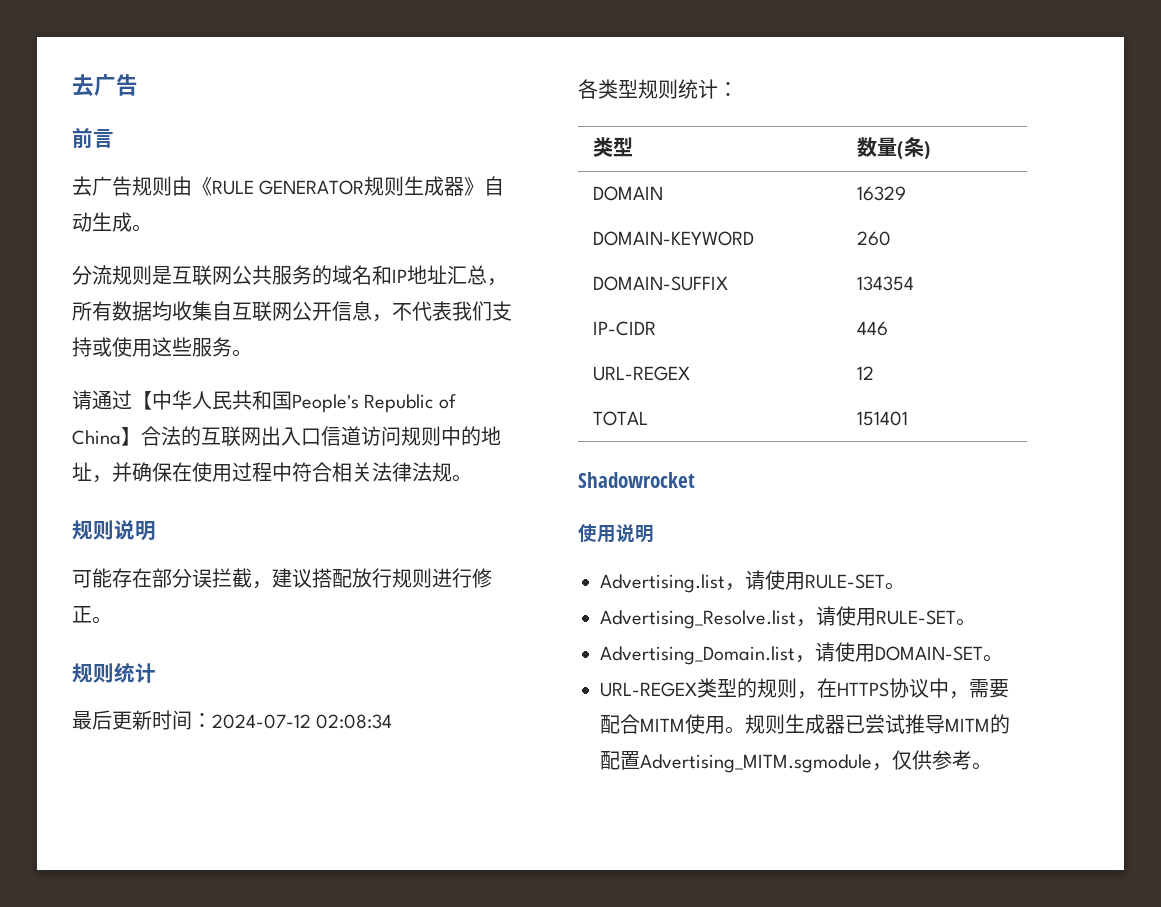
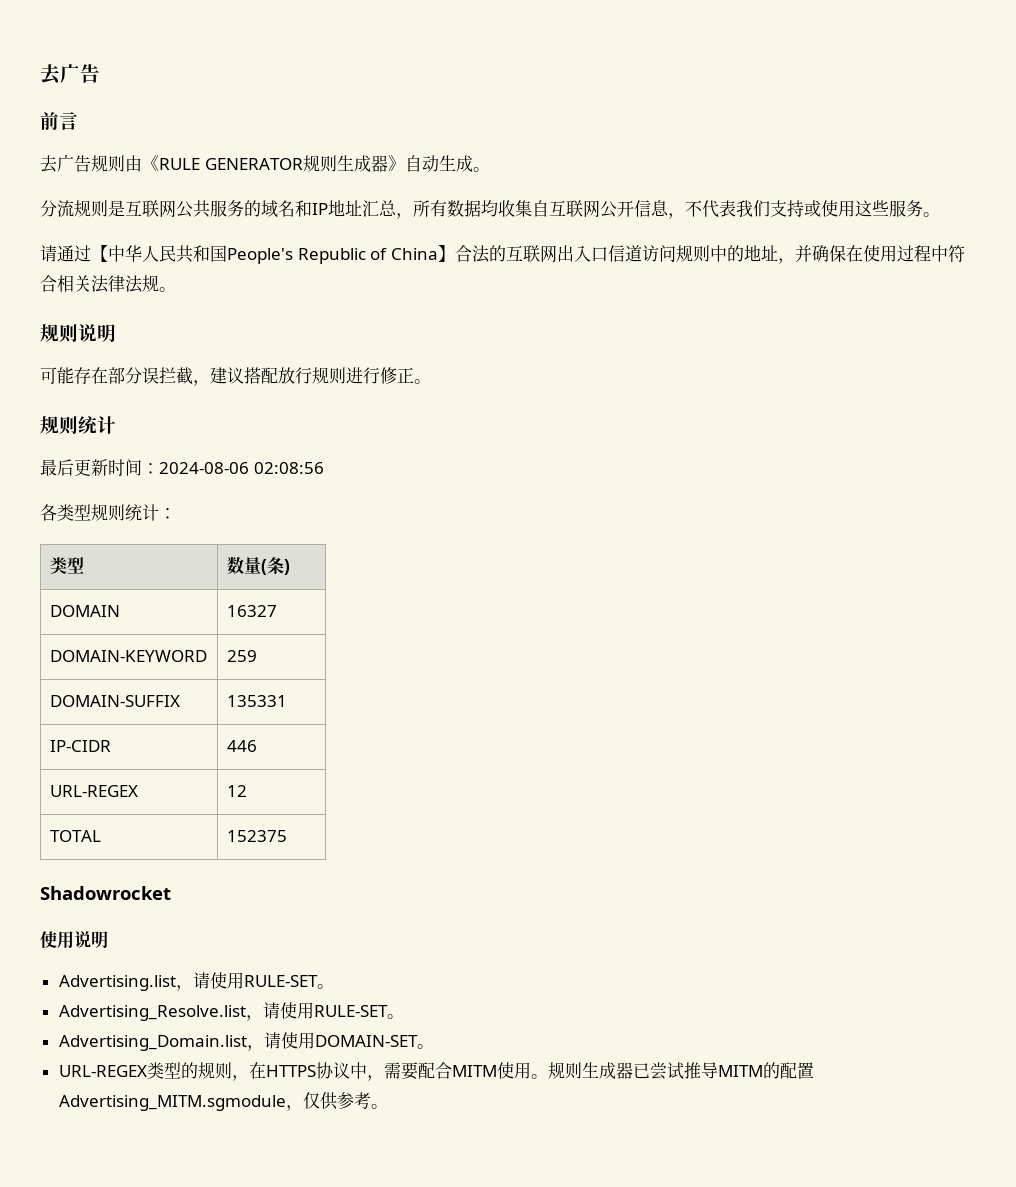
- 最后更新时间：2024-07-12 02:08:34
+ 最后更新时间：2024-08-06 02:08:56
- DOMAIN | 16329
+ DOMAIN | 16327
- DOMAIN-KEYWORD | 260
+ DOMAIN-KEYWORD | 259
- DOMAIN-SUFFIX | 134354
+ DOMAIN-SUFFIX | 135331
- TOTAL | 151401
+ TOTAL | 152375

